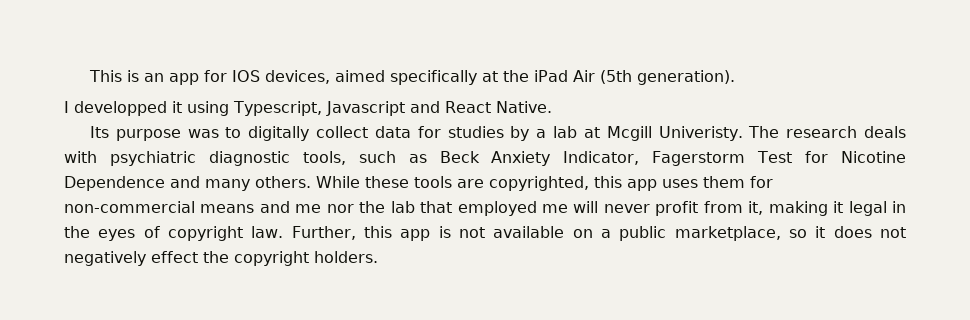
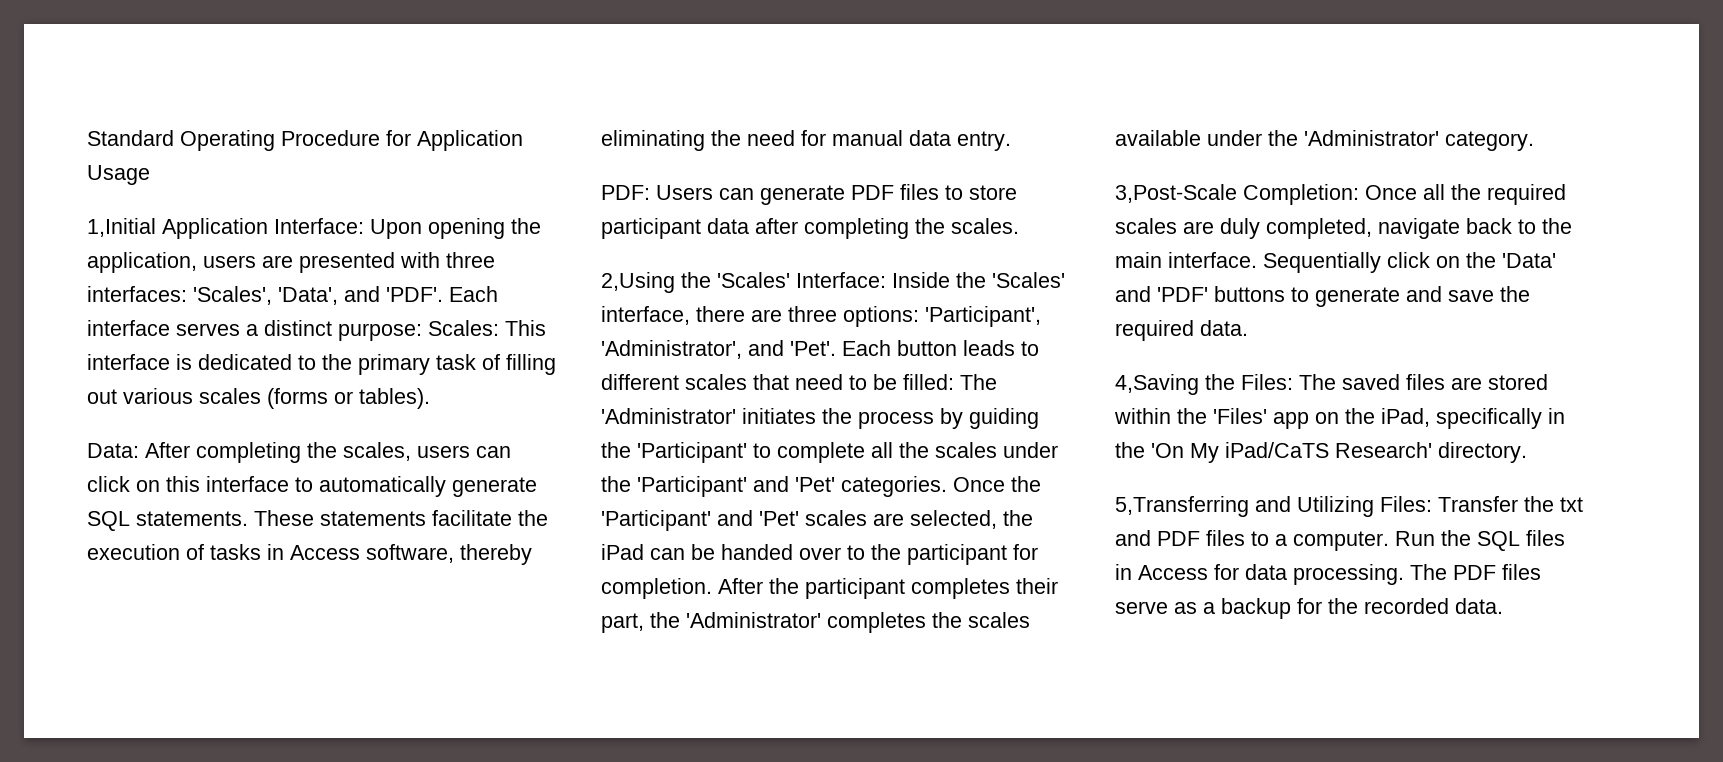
- This is an app for IOS devices, aimed specifically at the iPad Air (5th generation).
- I developped it using Typescript, Javascript and React Native.
- Its purpose was to digitally collect data for studies by a lab at Mcgill Univeristy. The research deals with psychiatric diagnostic tools, such as Beck Anxiety Indicator, Fagerstorm Test for Nicotine Dependence and many others. While these tools are copyrighted, this app uses them for non-commercial means and me nor the lab that employed me will never profit from it, making it legal in the eyes of copyright law. Further, this app is not available on a public marketplace, so it does not negatively effect the copyright holders.
+ Standard Operating Procedure for Application Usage
+ 1,Initial Application Interface: Upon opening the application, users are presented with three interfaces: 'Scales', 'Data', and 'PDF'. Each interface serves a distinct purpose: Scales: This interface is dedicated to the primary task of filling out various scales (forms or tables).
+ Data: After completing the scales, users can click on this interface to automatically generate SQL statements. These statements facilitate the execution of tasks in Access software, thereby eliminating the need for manual data entry.
+ PDF: Users can generate PDF files to store participant data after completing the scales.
+ 2,Using the 'Scales' Interface: Inside the 'Scales' interface, there are three options: 'Participant', 'Administrator', and 'Pet'. Each button leads to different scales that need to be filled: The 'Administrator' initiates the process by guiding the 'Participant' to complete all the scales under the 'Participant' and 'Pet' categories. Once the 'Participant' and 'Pet' scales are selected, the iPad can be handed over to the participant for completion. After the participant completes their part, the 'Administrator' completes the scales available under the 'Administrator' category.
+ 3,Post-Scale Completion: Once all the required scales are duly completed, navigate back to the main interface. Sequentially click on the 'Data' and 'PDF' buttons to generate and save the required data.
+ 4,Saving the Files: The saved files are stored within the 'Files' app on the iPad, specifically in the 'On My iPad/CaTS Research' directory.
+ 5,Transferring and Utilizing Files: Transfer the txt and PDF files to a computer. Run the SQL files in Access for data processing. The PDF files serve as a backup for the recorded data.

